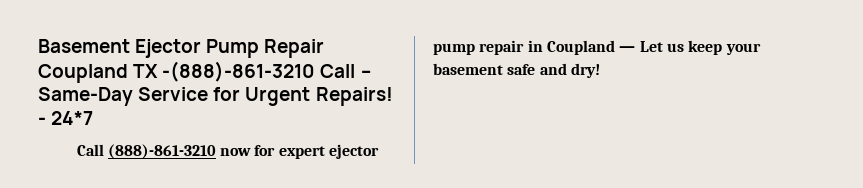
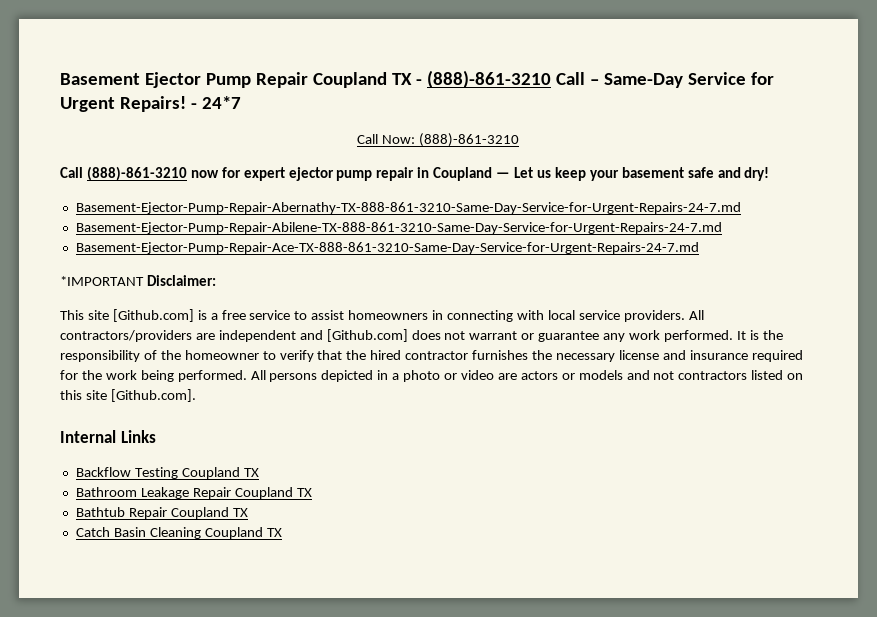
- Basement Ejector Pump Repair Coupland TX -(888)-861-3210 Call – Same-Day Service for Urgent Repairs!
+ Basement Ejector Pump Repair Coupland TX - (888)-861-3210 Call – Same-Day Service for Urgent Repairs!
+ Call Now: (888)-861-3210
+ Basement-Ejector-Pump-Repair-Abernathy-TX-888-861-3210-Same-Day-Service-for-Urgent-Repairs-24-7.md
+ Basement-Ejector-Pump-Repair-Abilene-TX-888-861-3210-Same-Day-Service-for-Urgent-Repairs-24-7.md
+ Basement-Ejector-Pump-Repair-Ace-TX-888-861-3210-Same-Day-Service-for-Urgent-Repairs-24-7.md
+ *IMPORTANT Disclaimer:
+ This site [Github.com] is a free service to assist homeowners in connecting with local service providers. All contractors/providers are independent and [Github.com] does not warrant or guarantee any work performed. It is the responsibility of the homeowner to verify that the hired contractor furnishes the necessary license and insurance required for the work being performed. All persons depicted in a photo or video are actors or models and not contractors listed on this site [Github.com].
+ Internal Links
+ Backflow Testing Coupland TX
+ Bathroom Leakage Repair Coupland TX
+ Bathtub Repair Coupland TX
+ Catch Basin Cleaning Coupland TX

